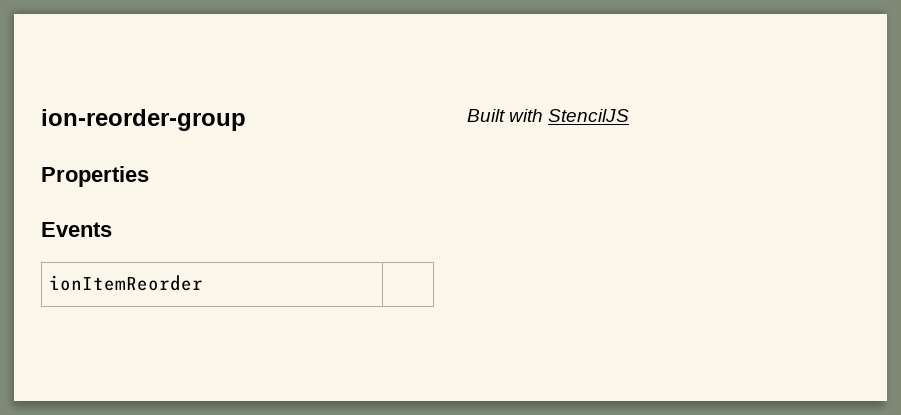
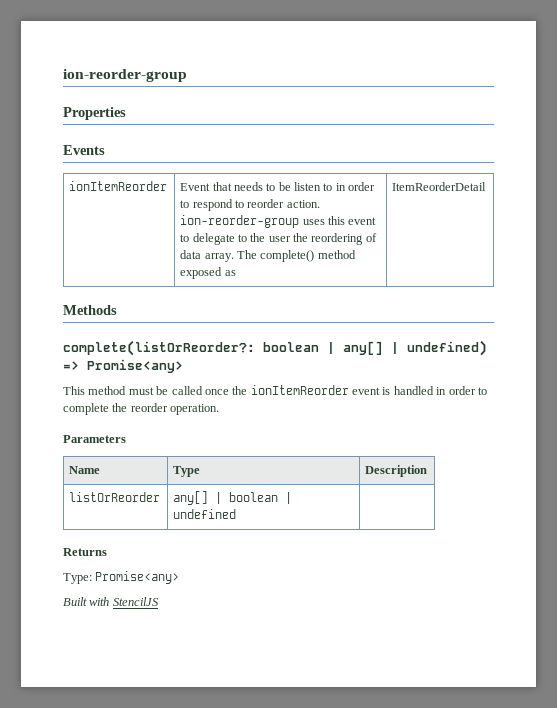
- ionItemReorder |
+ ionItemReorder | Event that needs to be listen to in order to respond to reorder action. ion-reorder-group uses this event to delegate to the user the reordering of data array. The complete() method exposed as | ItemReorderDetail
+ Methods
+ complete(listOrReorder?: boolean | any[] | undefined) => Promise<any>
+ This method must be called once the ionItemReorder event is handled in order to complete the reorder operation.
+ Parameters
+ Name | Type | Description
+ listOrReorder | any[] | boolean | undefined |
+ Returns
+ Type: Promise<any>

